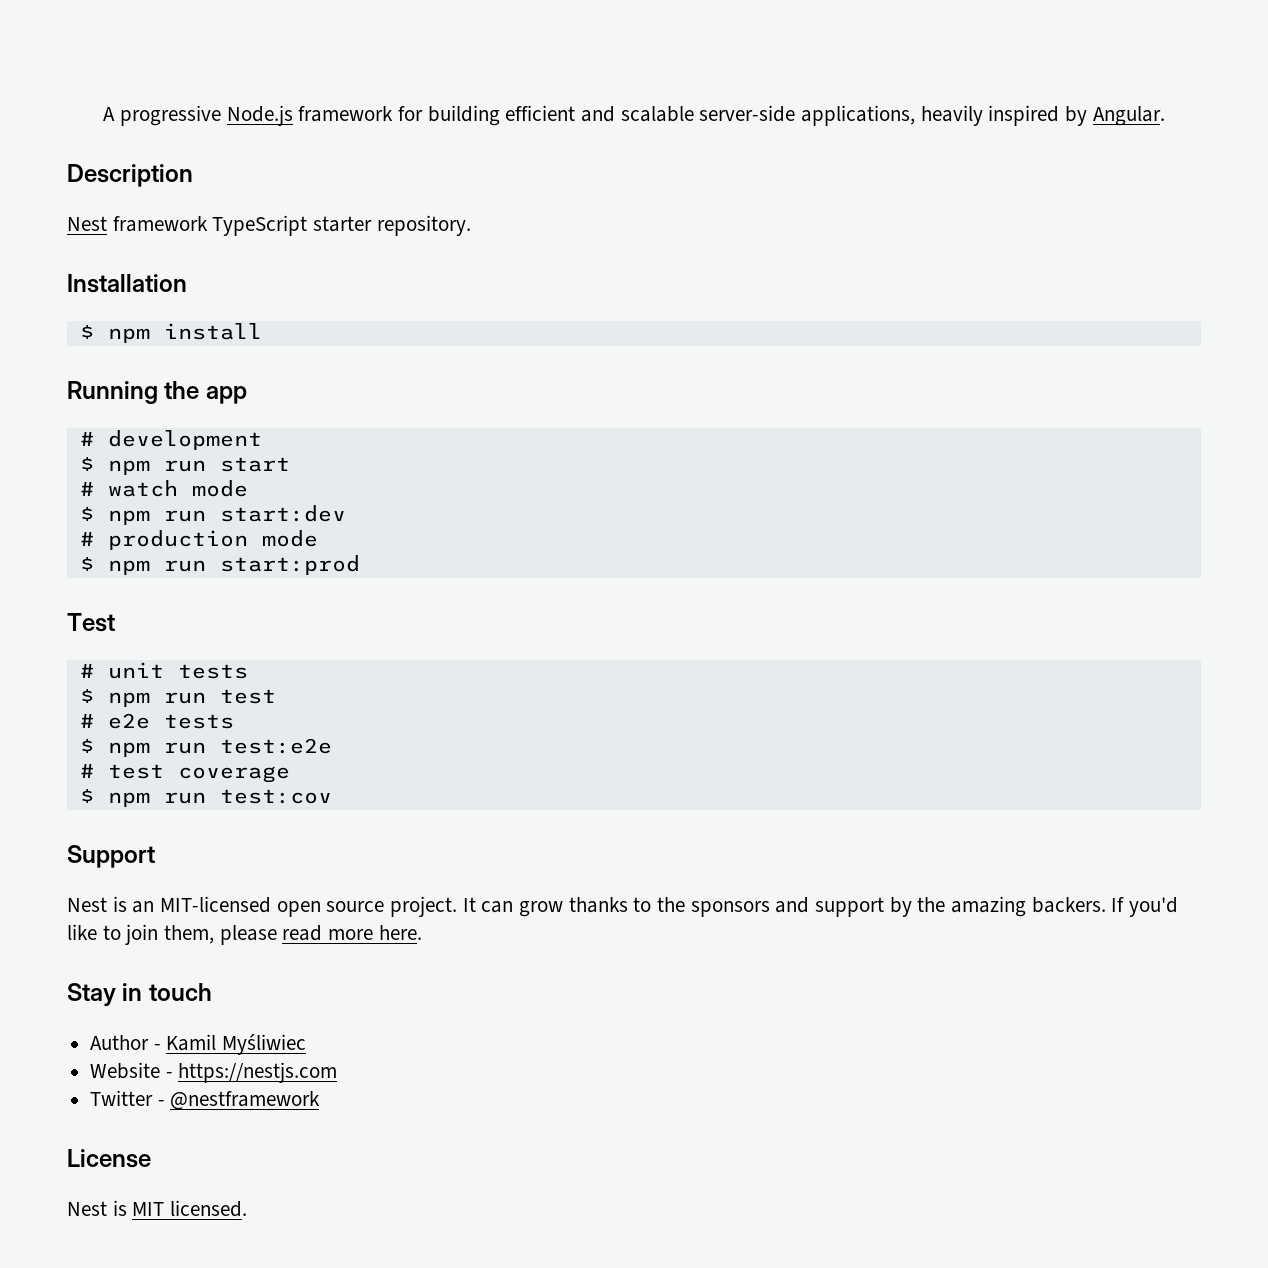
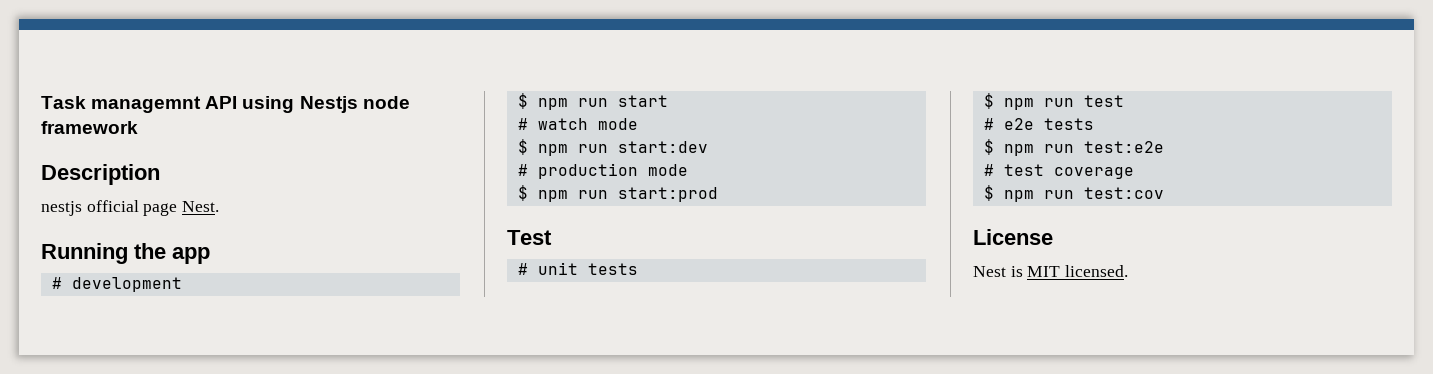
- A progressive Node.js framework for building efficient and scalable server-side applications, heavily inspired by Angular.
+ Task managemnt API using Nestjs node framework
  Description
- Nest framework TypeScript starter repository.
- Installation
- $ npm install
+ nestjs official page Nest.
- Support
- Nest is an MIT-licensed open source project. It can grow thanks to the sponsors and support by the amazing backers. If you'd like to join them, please read more here.
- Stay in touch
- Author - Kamil Myśliwiec
- Website - https://nestjs.com
- Twitter - @nestframework

